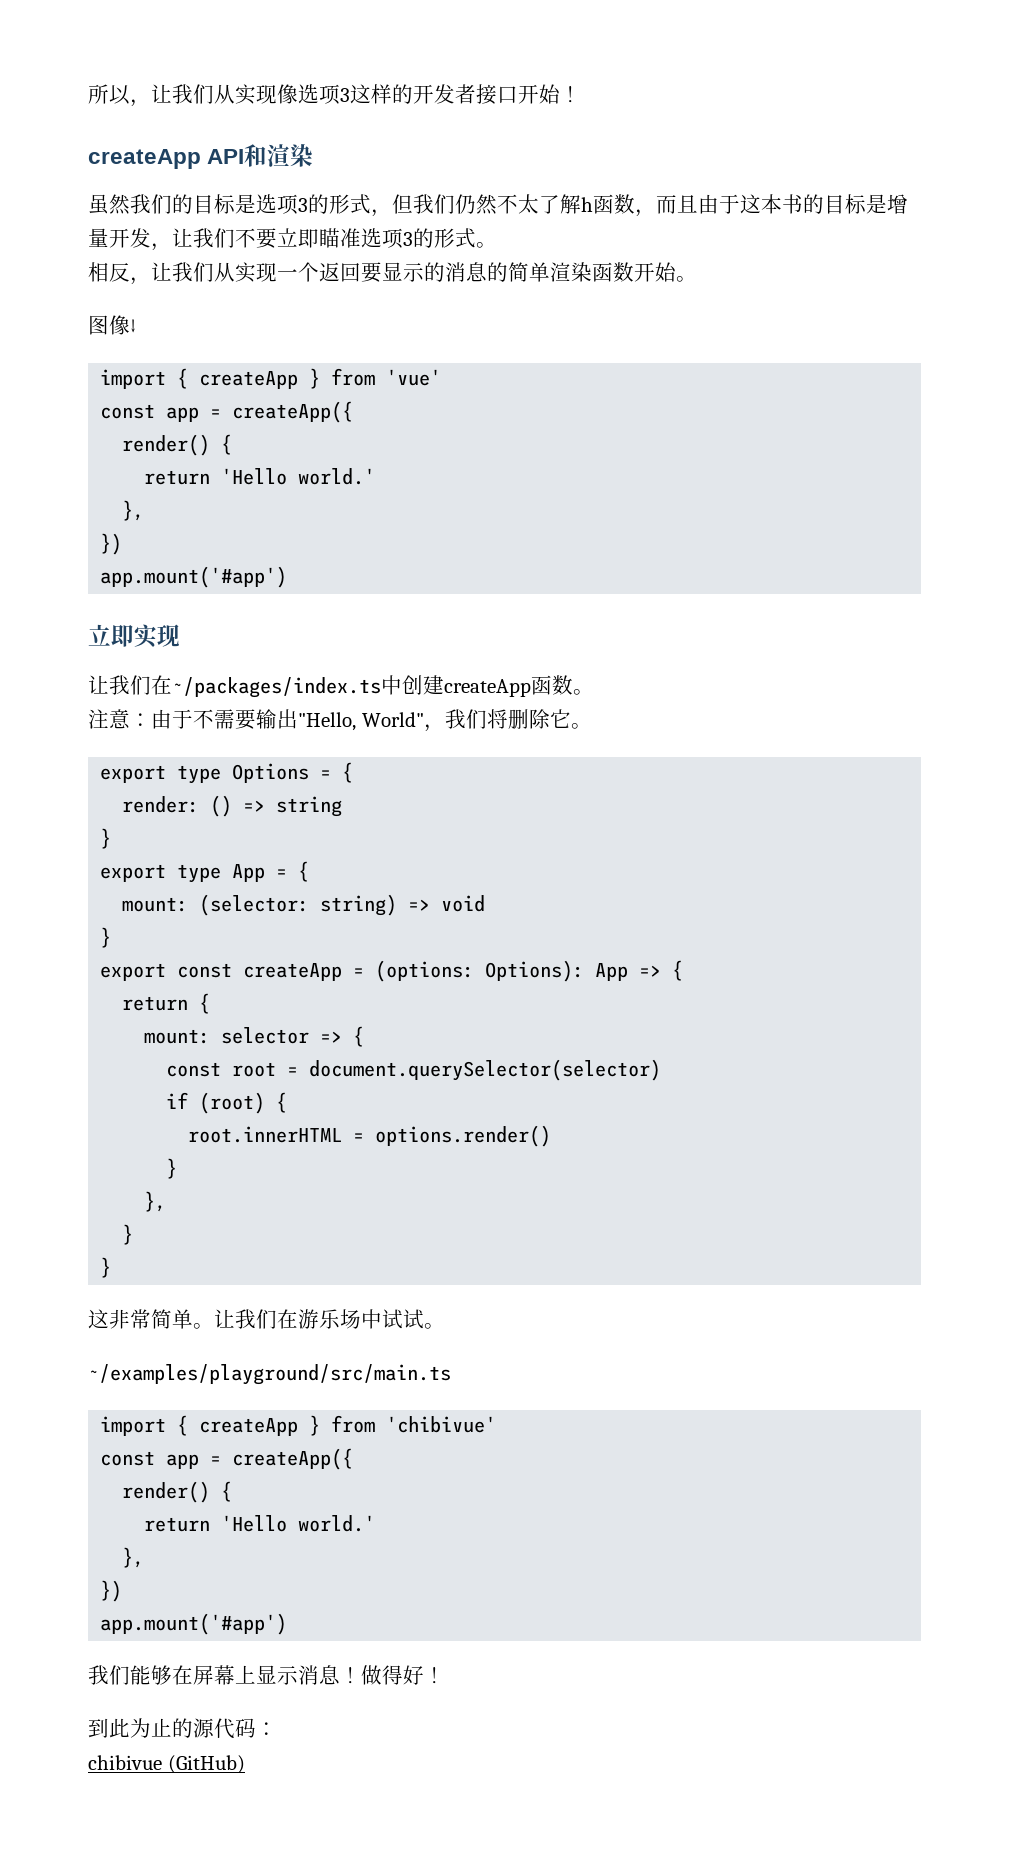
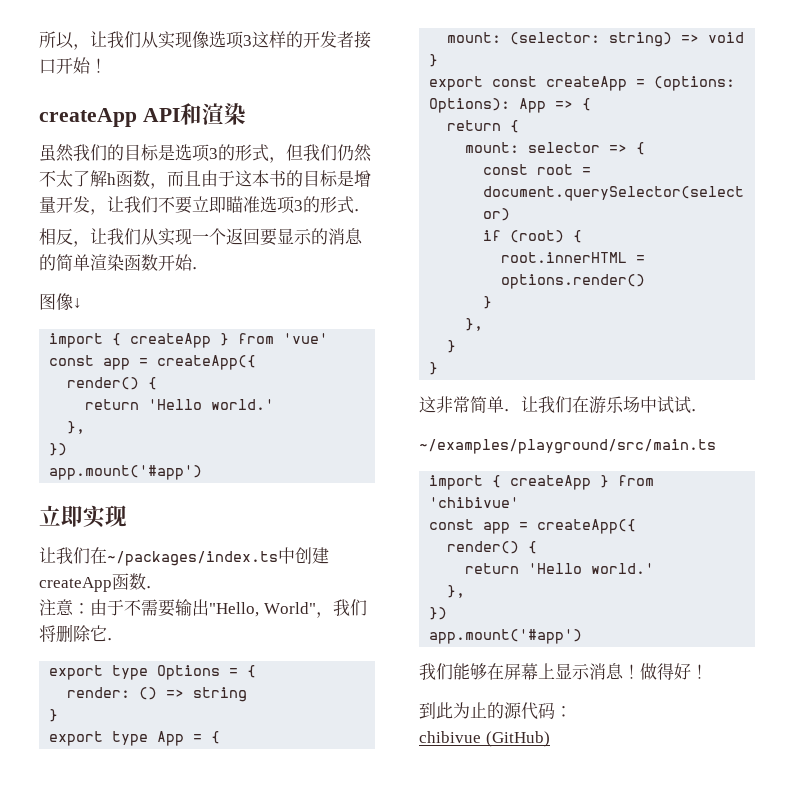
- 虽然我们的目标是选项3的形式，但我们仍然不太了解h函数，而且由于这本书的目标是增量开发，让我们不要立即瞄准选项3的形式。
+ 虽然我们的目标是选项3的形式，但我们仍然不太了解h函数，而且由于这本书的目标是增量开发，让我们不要立即瞄准选项3的形式．
- 相反，让我们从实现一个返回要显示的消息的简单渲染函数开始。
+ 相反，让我们从实现一个返回要显示的消息的简单渲染函数开始．
- 让我们在~/packages/index.ts中创建createApp函数。
+ 让我们在~/packages/index.ts中创建createApp函数．
- 注意：由于不需要输出"Hello, World"，我们将删除它。
+ 注意：由于不需要输出"Hello, World"，我们将删除它．
- 这非常简单。让我们在游乐场中试试。
+ 这非常简单．让我们在游乐场中试试．

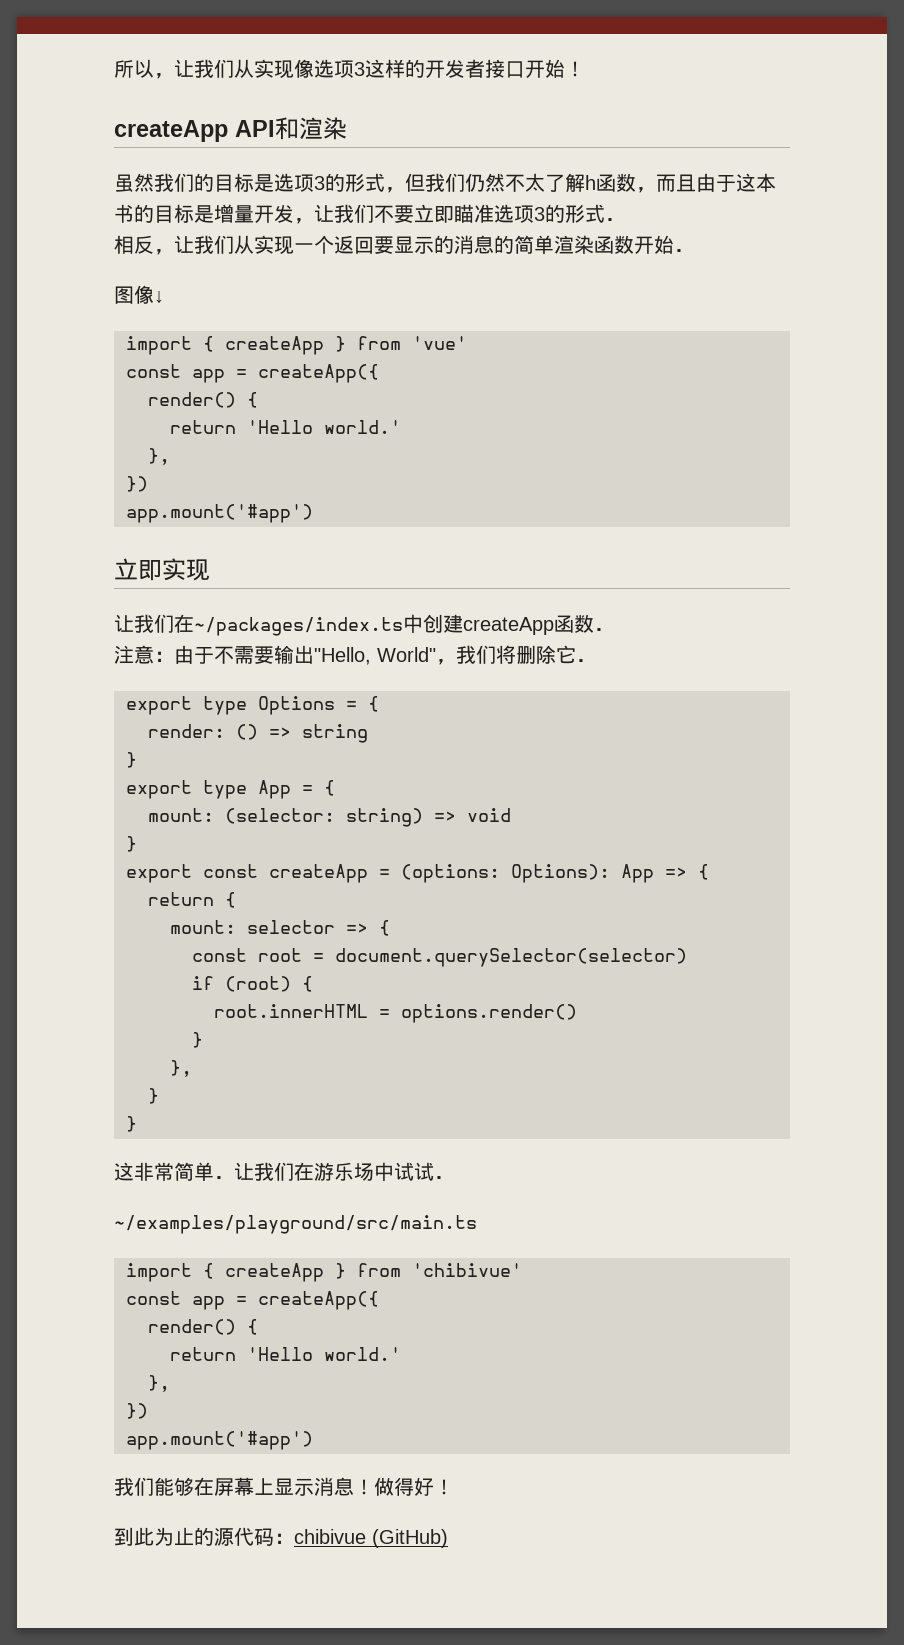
- 到此为止的源代码：
- chibivue (GitHub)
+ 到此为止的源代码：chibivue (GitHub)

